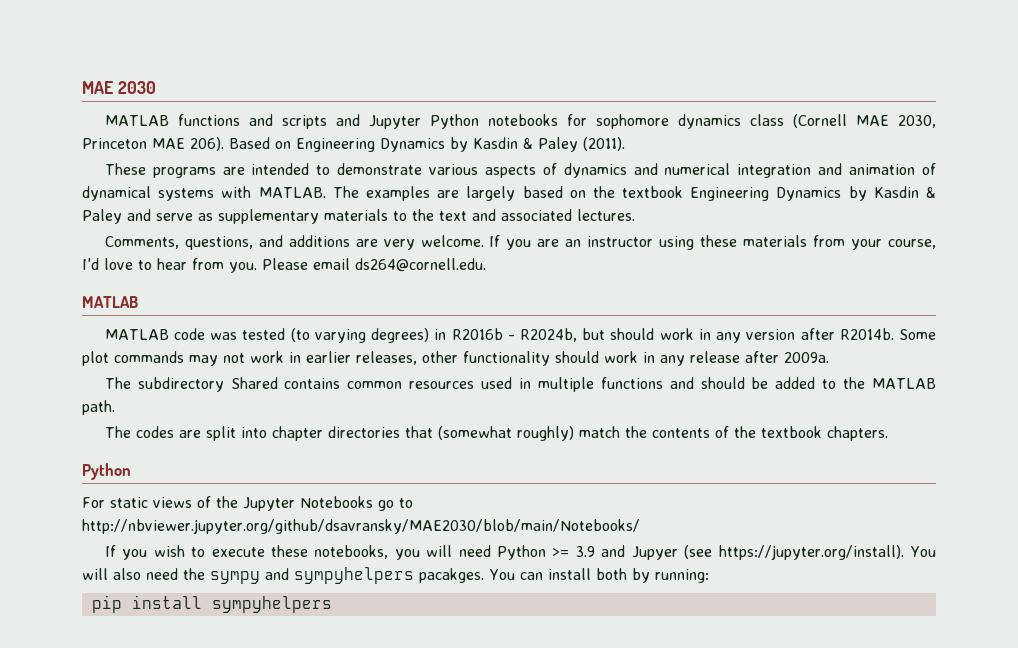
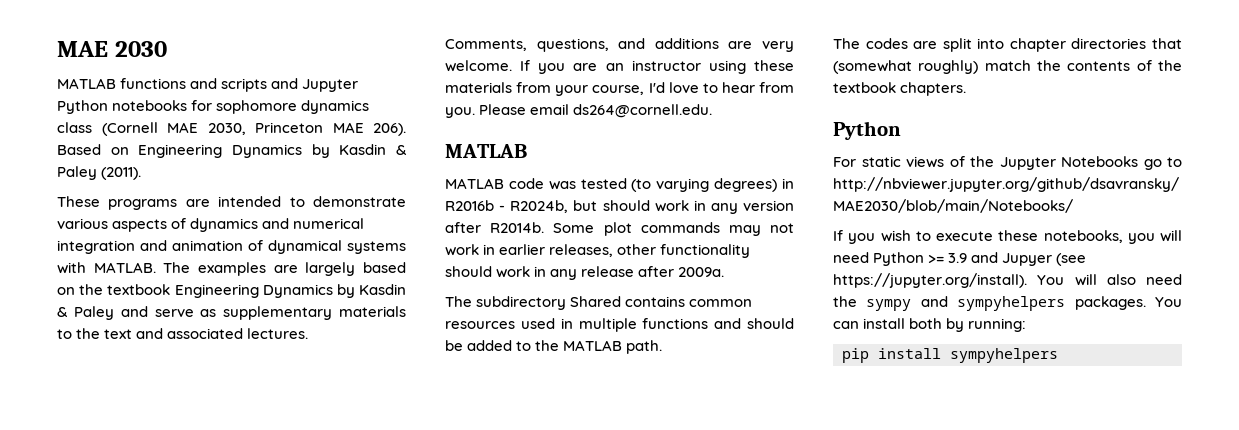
- If you wish to execute these notebooks, you will need Python >= 3.9 and Jupyer (see https://jupyter.org/install). You will also need the sympy and sympyhelpers pacakges.
+ If you wish to execute these notebooks, you will need Python >= 3.9 and Jupyer (see https://jupyter.org/install). You will also need the sympy and sympyhelpers packages.

